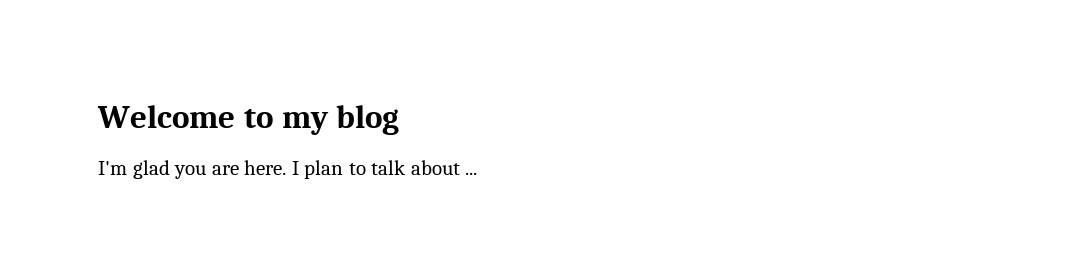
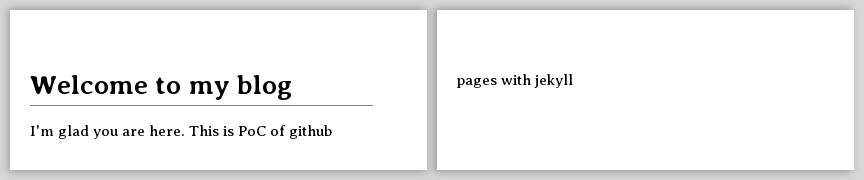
- I plan to talk about ...
+ This is PoC of github pages with jekyll

